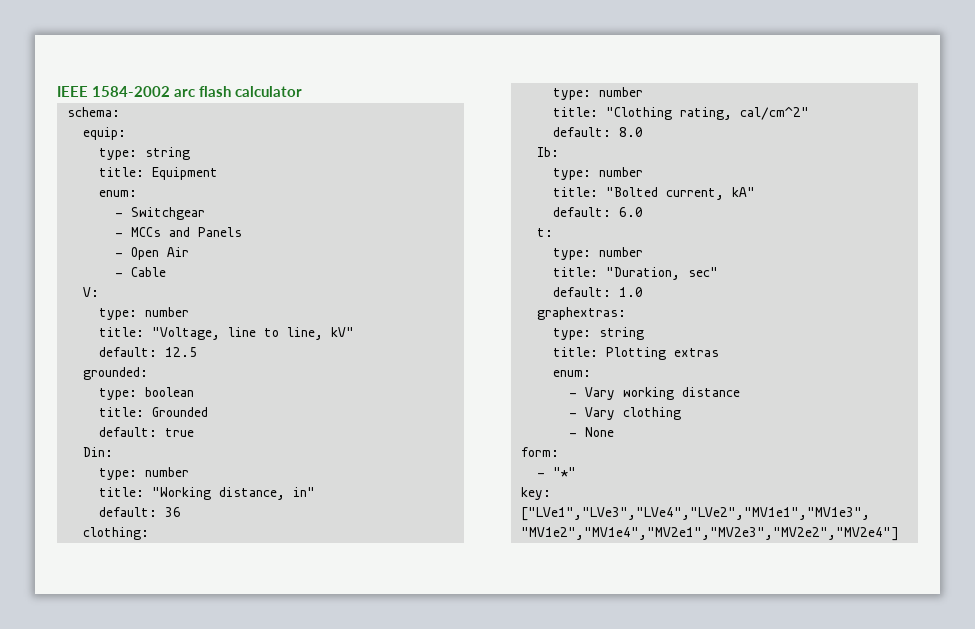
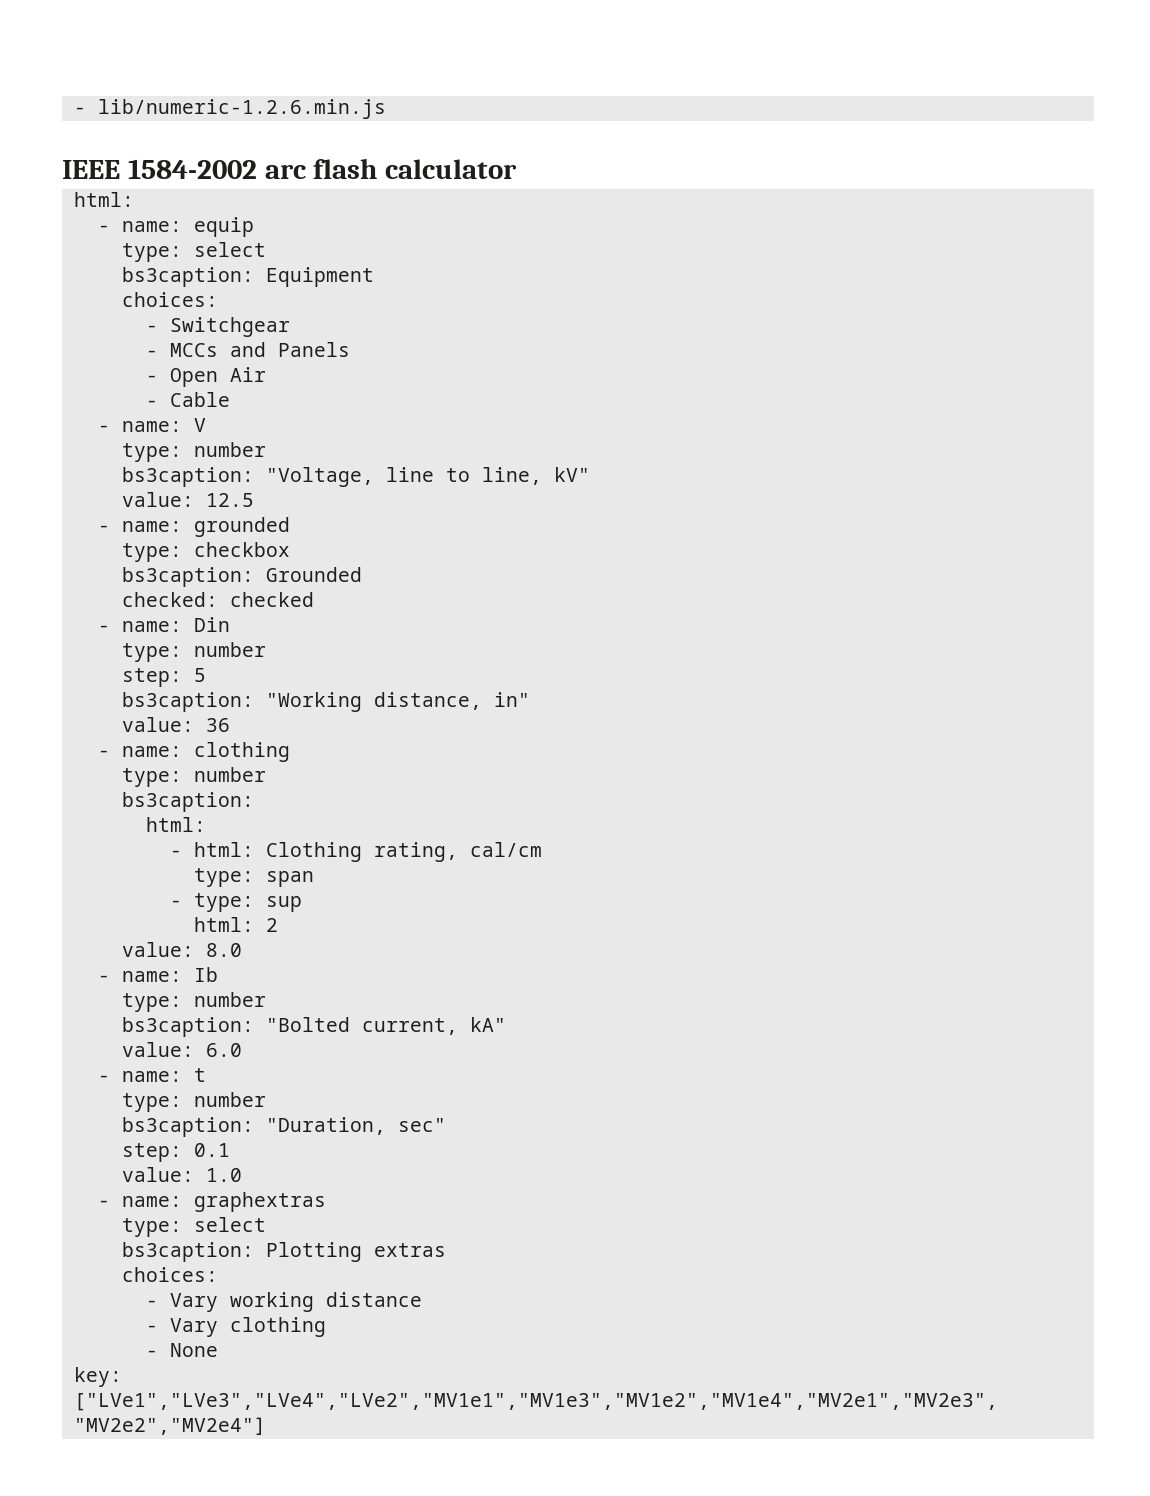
+ - lib/numeric-1.2.6.min.js
  IEEE 1584-2002 arc flash calculator
- schema:
- equip:
- type: string
- title: Equipment
- enum:
+ html:
+ - name: equip
+ type: select
+ bs3caption: Equipment
+ choices:
- V:
+ - name: V
  type: number
- title: "Voltage, line to line, kV"
+ bs3caption: "Voltage, line to line, kV"
- default: 12.5
+ value: 12.5
- grounded:
- type: boolean
- title: Grounded
+ - name: grounded
+ type: checkbox
+ bs3caption: Grounded
- default: true
- Din:
+ checked: checked
+ - name: Din
  type: number
- title: "Working distance, in"
+ step: 5
+ bs3caption: "Working distance, in"
- default: 36
+ value: 36
- clothing:
+ - name: clothing
  type: number
- title: "Clothing rating, cal/cm^2"
- default: 8.0
- Ib:
+ bs3caption:
+ html:
+ - html: Clothing rating, cal/cm
+ type: span
+ - type: sup
+ html: 2
+ value: 8.0
+ - name: Ib
  type: number
- title: "Bolted current, kA"
+ bs3caption: "Bolted current, kA"
- default: 6.0
+ value: 6.0
- t:
+ - name: t
  type: number
- title: "Duration, sec"
+ bs3caption: "Duration, sec"
- default: 1.0
- graphextras:
- type: string
- title: Plotting extras
- enum:
+ step: 0.1
+ value: 1.0
+ - name: graphextras
+ type: select
+ bs3caption: Plotting extras
+ choices:
- form:
- - "*"

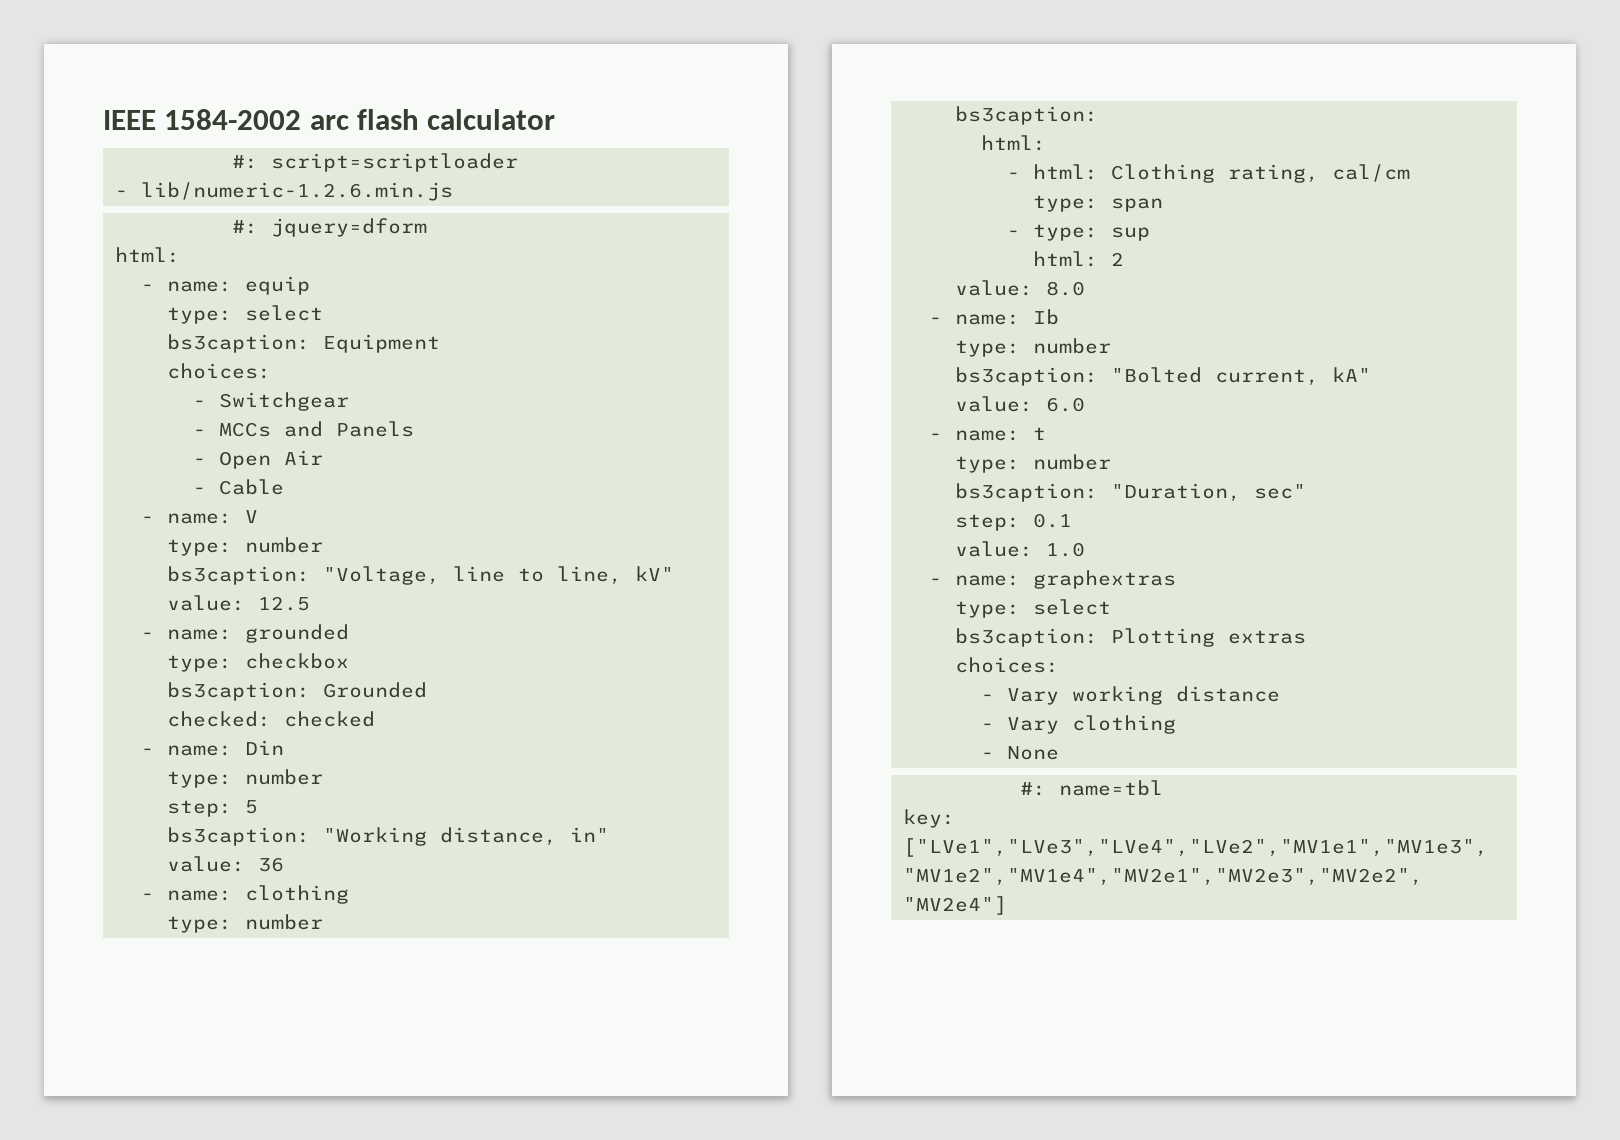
- - lib/numeric-1.2.6.min.js
+ #: script=scriptloader
+ - lib/numeric-1.2.6.min.js
+ #: jquery=dform
+ #: name=tbl

